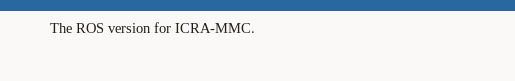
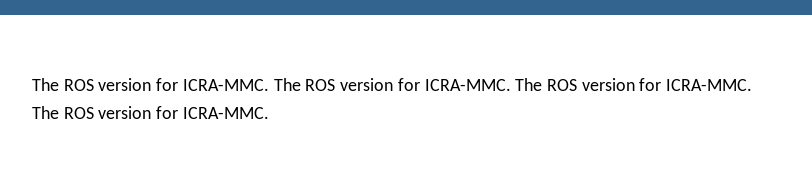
- The ROS version for ICRA-MMC.
+ The ROS version for ICRA-MMC. The ROS version for ICRA-MMC. The ROS version for ICRA-MMC. The ROS version for ICRA-MMC.

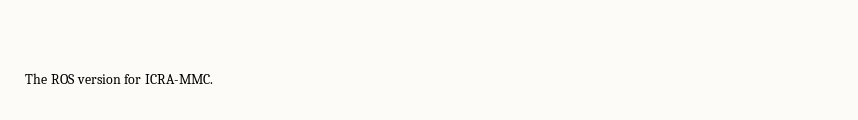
- The ROS version for ICRA-MMC. The ROS version for ICRA-MMC. The ROS version for ICRA-MMC. The ROS version for ICRA-MMC.
+ The ROS version for ICRA-MMC.

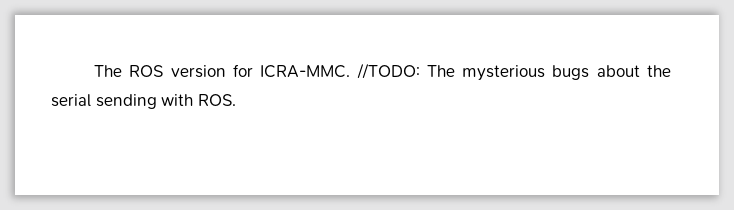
+ //TODO: The mysterious bugs about the serial sending with ROS.

